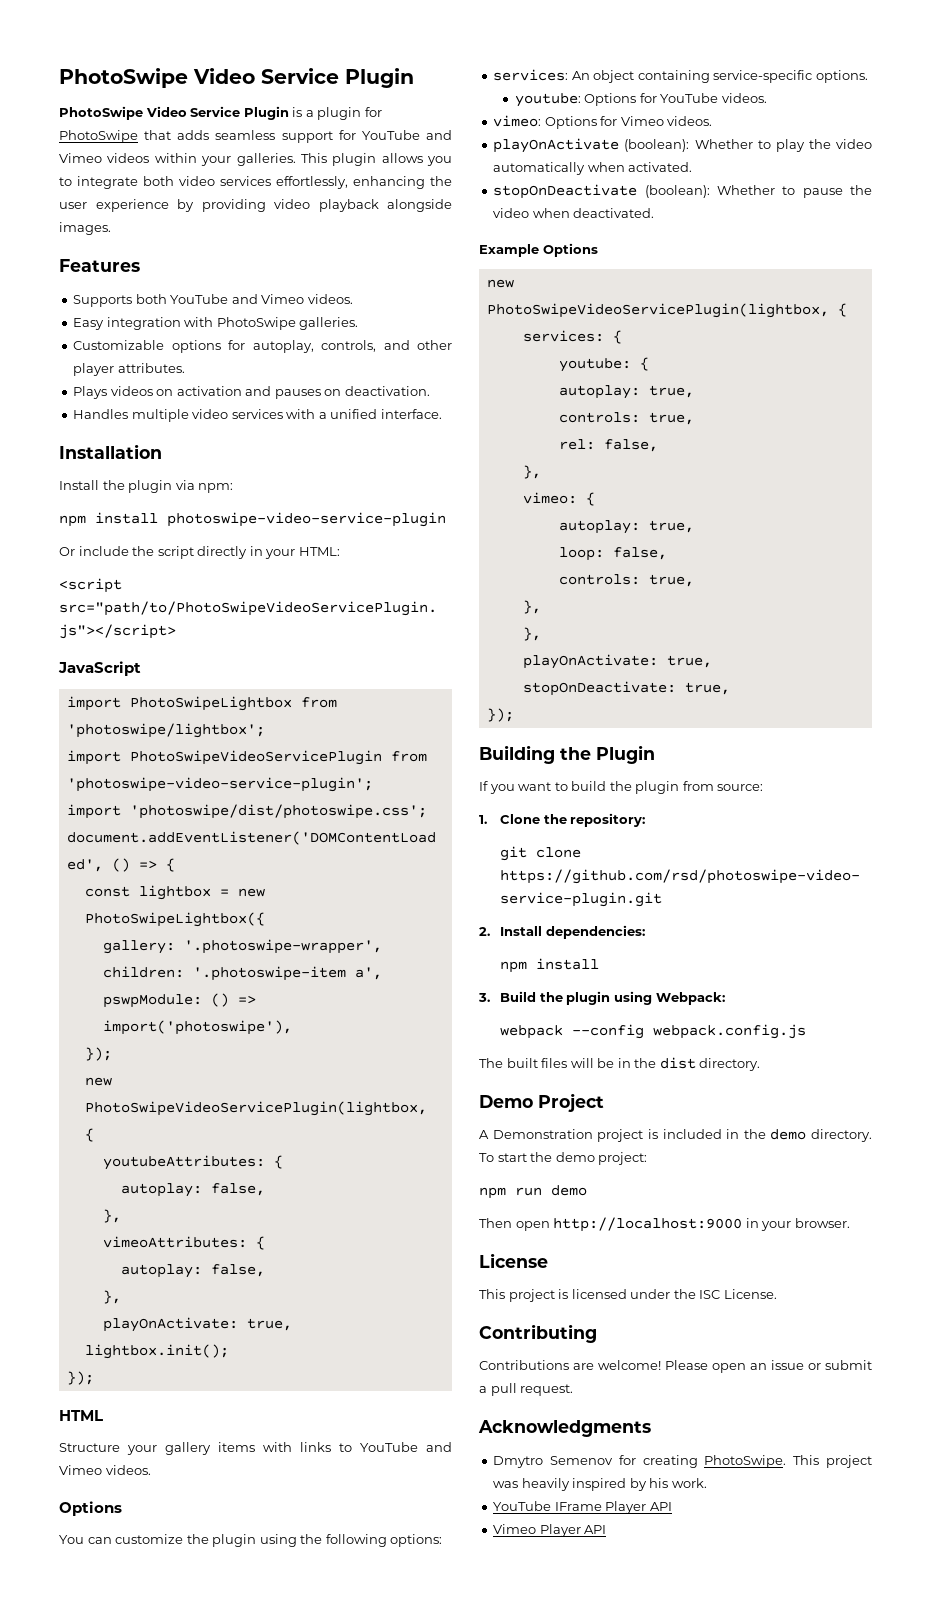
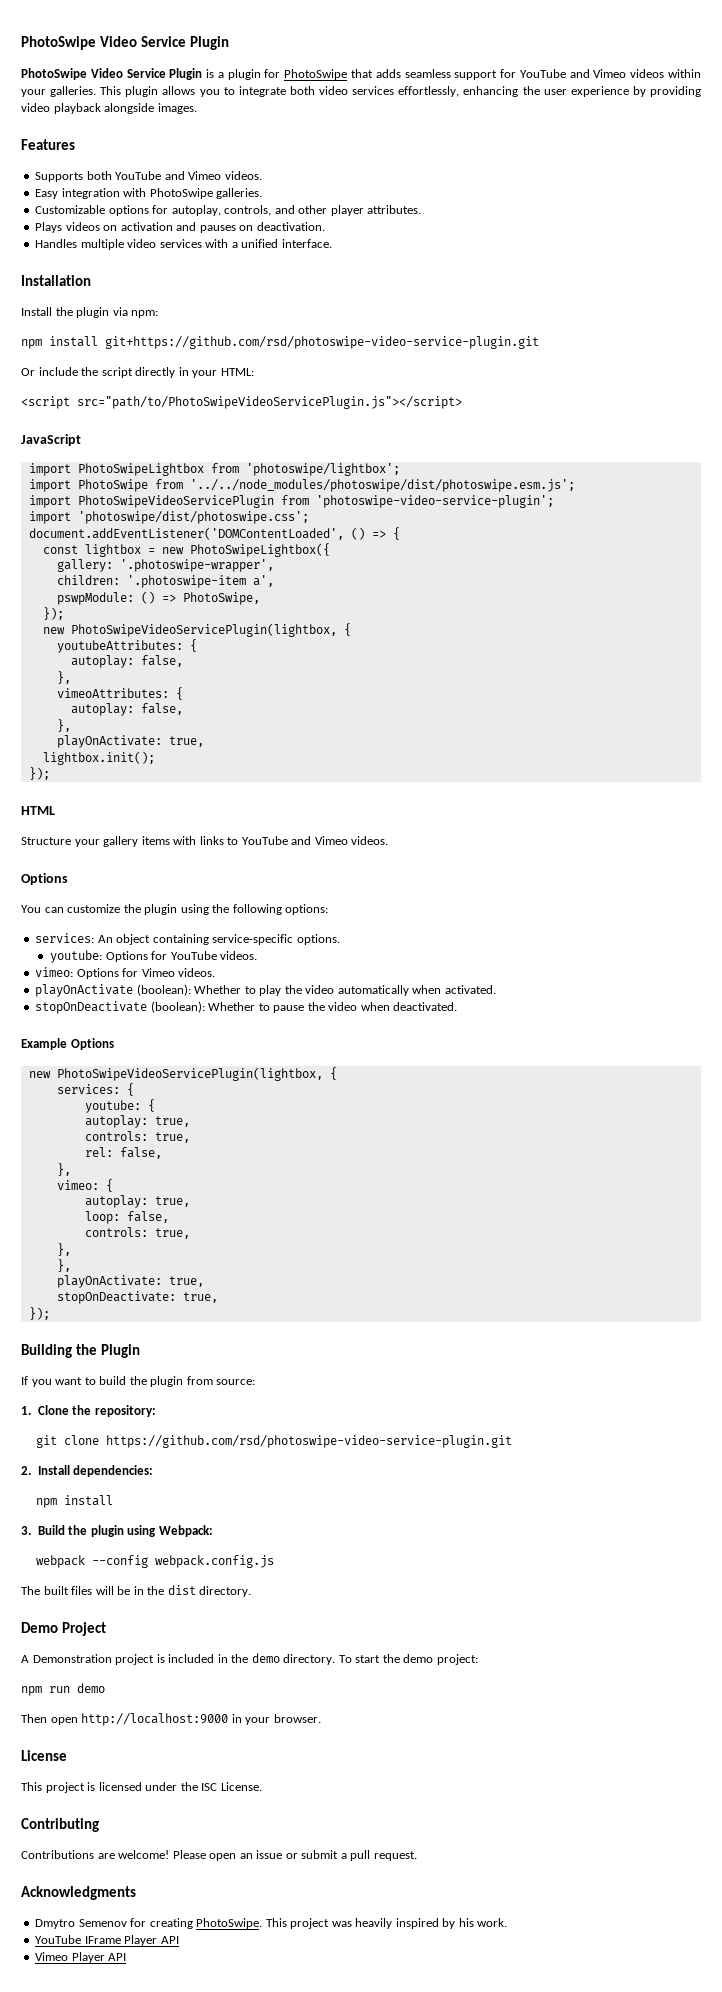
- npm install photoswipe-video-service-plugin
+ npm install git+https://github.com/rsd/photoswipe-video-service-plugin.git
+ import PhotoSwipe from '../../node_modules/photoswipe/dist/photoswipe.esm.js';
- pswpModule: () => import('photoswipe'),
+ pswpModule: () => PhotoSwipe,

